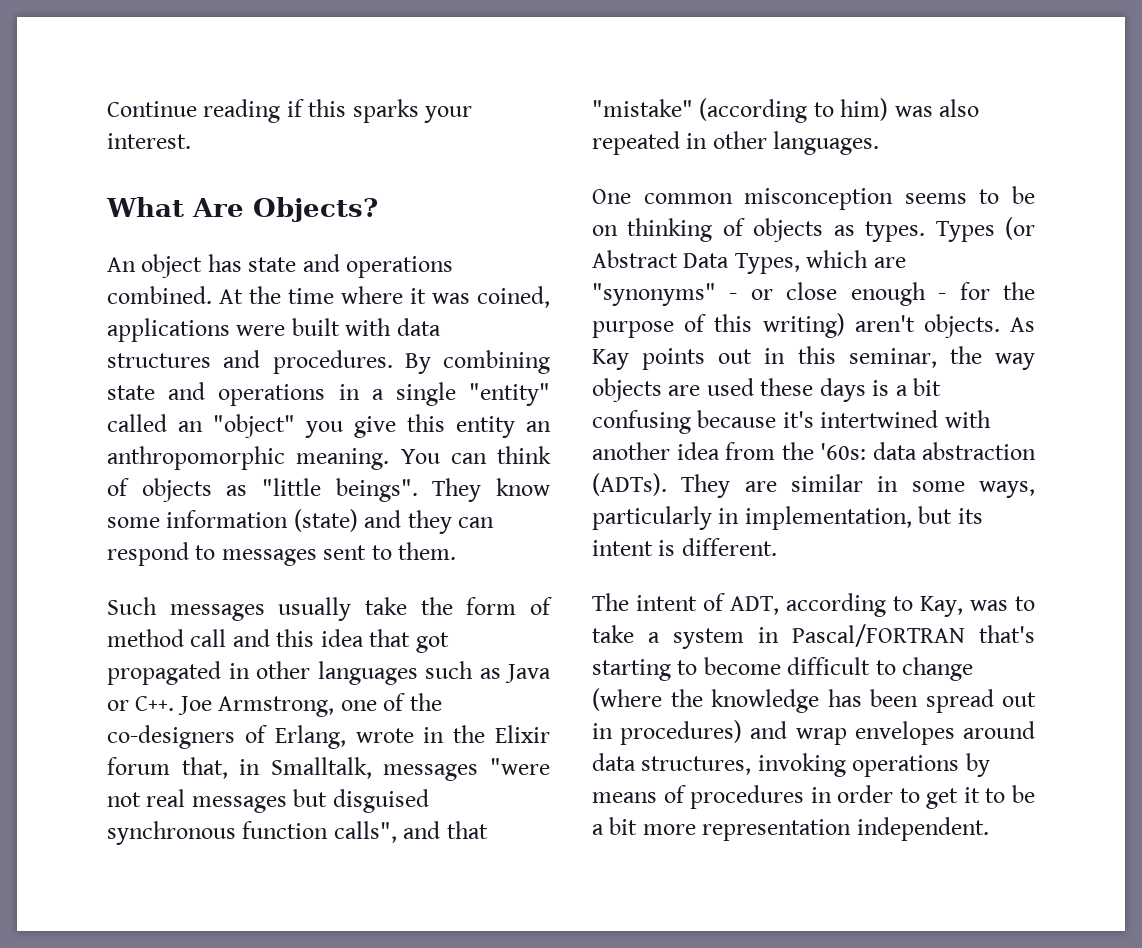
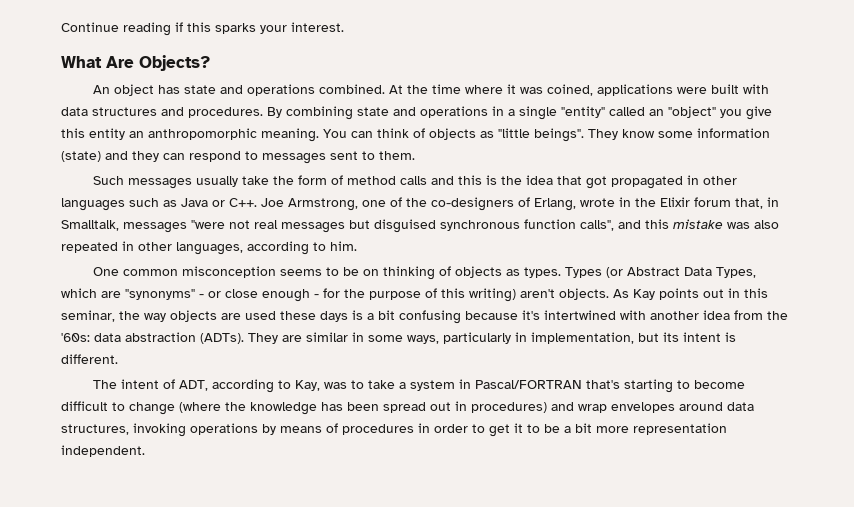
- Such messages usually take the form of method call and this idea that got propagated in other languages such as Java or C++. Joe Armstrong, one of the co-designers of Erlang, wrote in the Elixir forum that, in Smalltalk, messages "were not real messages but disguised synchronous function calls", and that "mistake" (according to him) was also repeated in other languages.
+ Such messages usually take the form of method calls and this is the idea that got propagated in other languages such as Java or C++. Joe Armstrong, one of the co-designers of Erlang, wrote in the Elixir forum that, in Smalltalk, messages "were not real messages but disguised synchronous function calls", and this mistake was also repeated in other languages, according to him.

